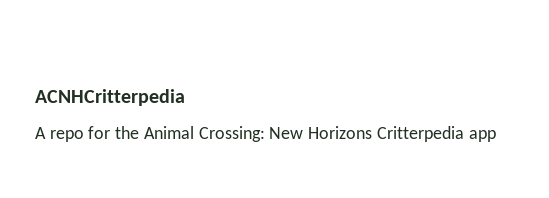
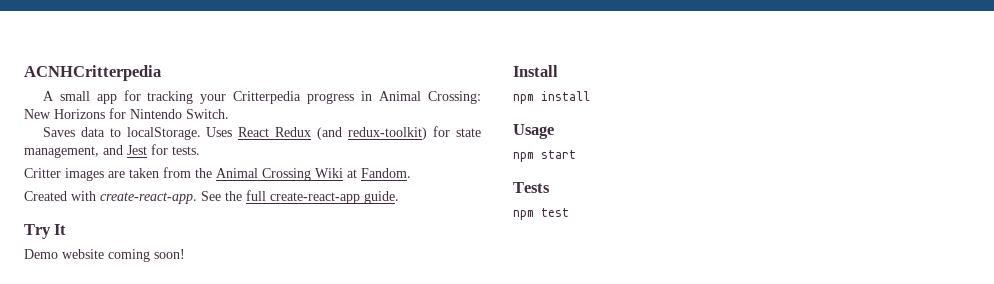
- A repo for the Animal Crossing: New Horizons Critterpedia app
+ A small app for tracking your Critterpedia progress in Animal Crossing: New Horizons for Nintendo Switch.
+ Saves data to localStorage. Uses React Redux (and redux-toolkit) for state management, and Jest for tests.
+ Critter images are taken from the Animal Crossing Wiki at Fandom.
+ Created with create-react-app. See the full create-react-app guide.
+ Try It
+ Demo website coming soon!
+ Install
+ npm install
+ Usage
+ npm start
+ Tests
+ npm test

